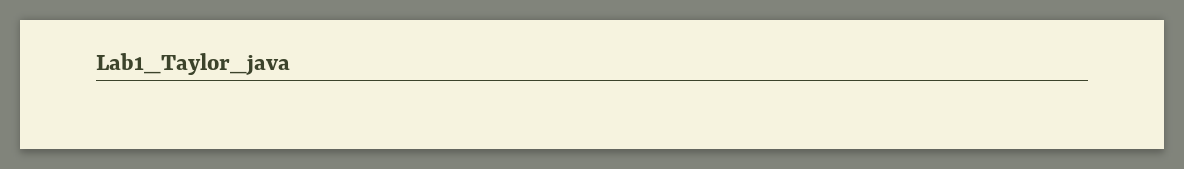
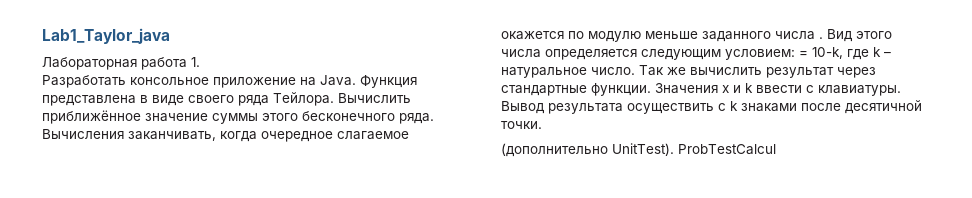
+ Лабораторная работа 1.
+ Разработать консольное приложение на Java. Функция представлена в виде своего ряда Тейлора. Вычислить приближённое значение суммы этого бесконечного ряда. Вычисления заканчивать, когда очередное слагаемое окажется по модулю меньше заданного числа . Вид этого числа определяется следующим условием: = 10-k, где k – натуральное число. Так же вычислить результат через стандартные функции. Значения x и k ввести с клавиатуры. Вывод результата осуществить с k знаками после десятичной точки.
+ (дополнительно UnitTest). ProbTestCalcul

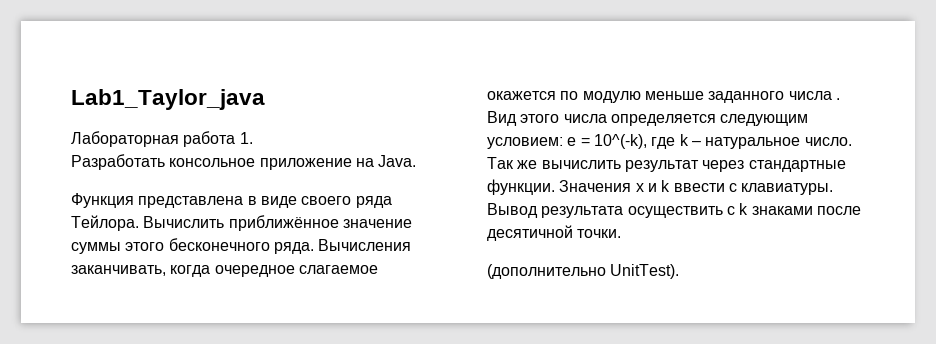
- Разработать консольное приложение на Java. Функция представлена в виде своего ряда Тейлора.
+ Разработать консольное приложение на Java.
+ Функция представлена в виде своего ряда Тейлора.
- Вид этого числа определяется следующим условием: = 10-k, где k – натуральное число.
+ Вид этого числа определяется следующим условием: e = 10^(-k), где k – натуральное число.
- ProbTestCalcul

